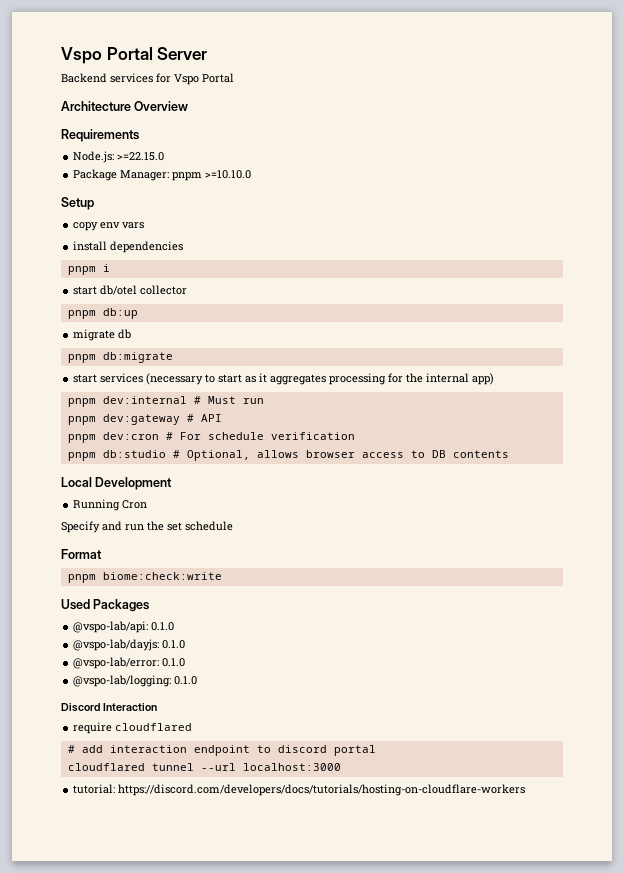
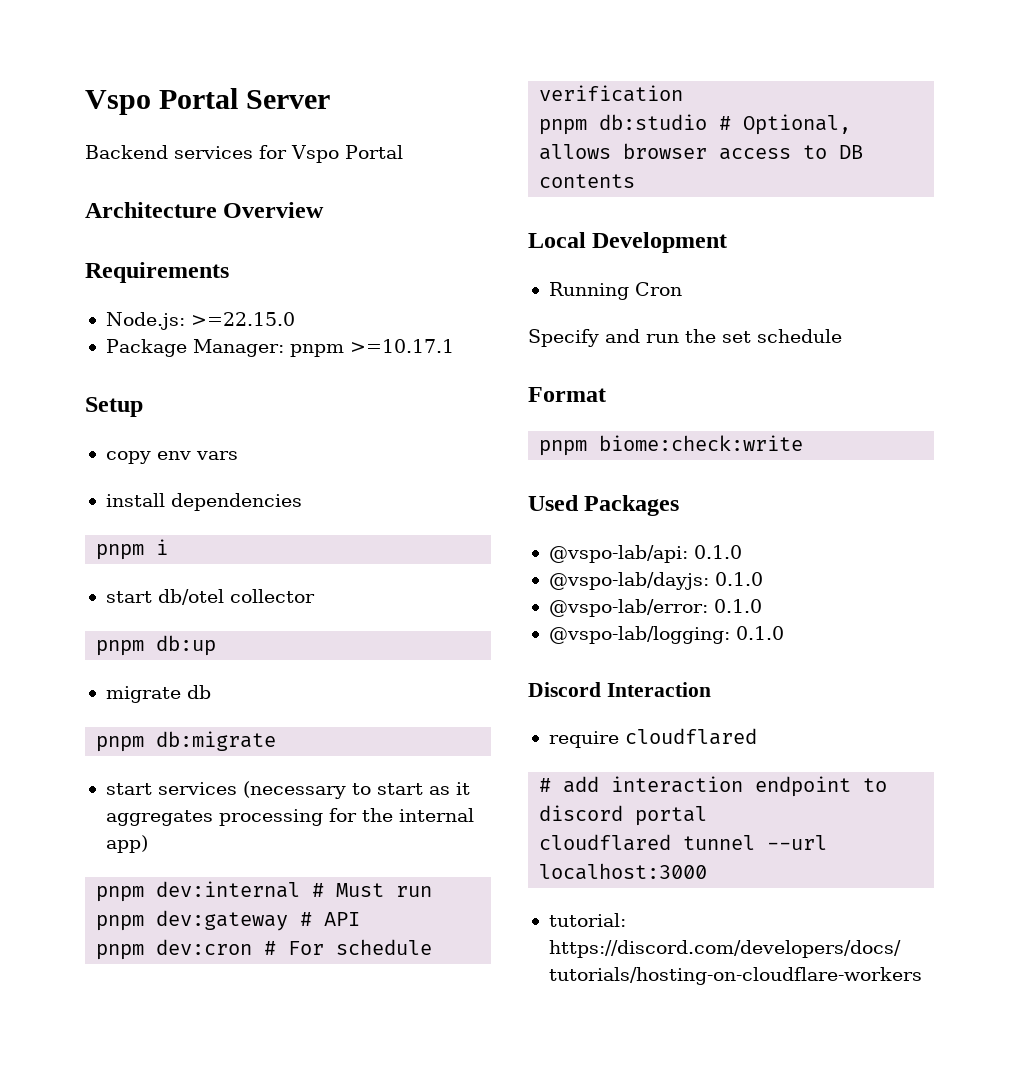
- Package Manager: pnpm >=10.10.0
+ Package Manager: pnpm >=10.17.1

